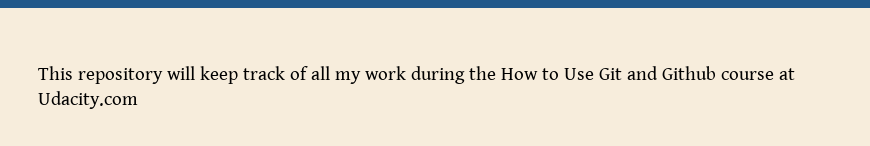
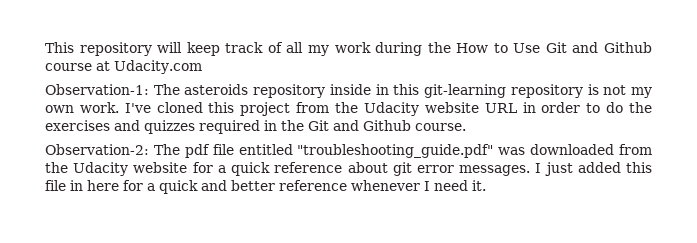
+ Observation-1: The asteroids repository inside in this git-learning repository is not my own work. I've cloned this project from the Udacity website URL in order to do the exercises and quizzes required in the Git and Github course.
+ Observation-2: The pdf file entitled "troubleshooting_guide.pdf" was downloaded from the Udacity website for a quick reference about git error messages. I just added this file in here for a quick and better reference whenever I need it.

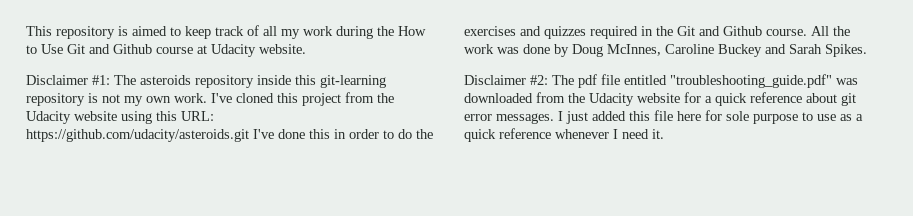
- This repository will keep track of all my work during the How to Use Git and Github course at Udacity.com
- Observation-1: The asteroids repository inside in this git-learning repository is not my own work.
+ This repository is aimed to keep track of all my work during the How to Use Git and Github course at Udacity website.
+ Disclaimer #1: The asteroids repository inside this git-learning repository is not my own work.
- I've cloned this project from the Udacity website URL in order to do the exercises and quizzes required in the Git and Github course.
- Observation-2: The pdf file entitled "troubleshooting_guide.pdf" was downloaded from the Udacity website for a quick reference about git error messages.
+ I've cloned this project from the Udacity website using this URL: https://github.com/udacity/asteroids.git I've done this in order to do the exercises and quizzes required in the Git and Github course. All the work was done by Doug McInnes, Caroline Buckey and Sarah Spikes.
+ Disclaimer #2: The pdf file entitled "troubleshooting_guide.pdf" was downloaded from the Udacity website for a quick reference about git error messages.
- I just added this file in here for a quick and better reference whenever I need it.
+ I just added this file here for sole purpose to use as a quick reference whenever I need it.

